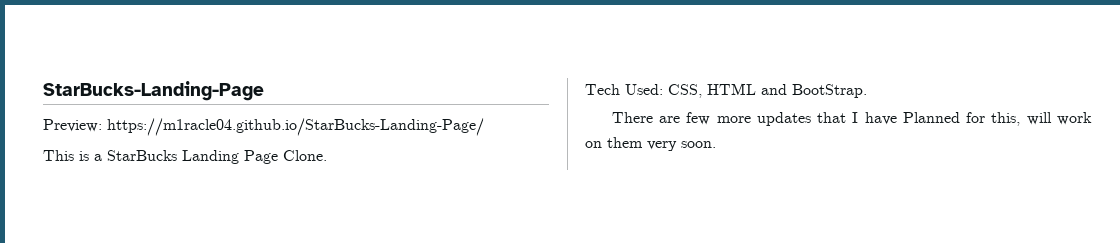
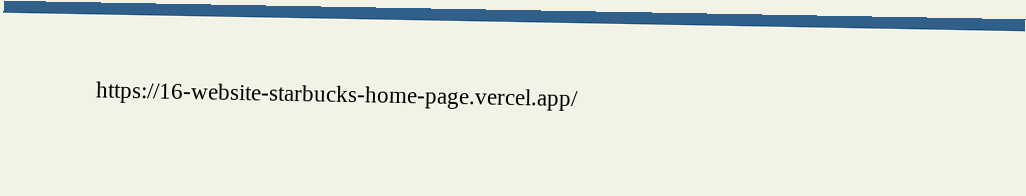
- StarBucks-Landing-Page
- Preview: https://m1racle04.github.io/StarBucks-Landing-Page/
- This is a StarBucks Landing Page Clone.
- Tech Used: CSS, HTML and BootStrap.
- There are few more updates that I have Planned for this, will work on them very soon.
+ https://16-website-starbucks-home-page.vercel.app/

